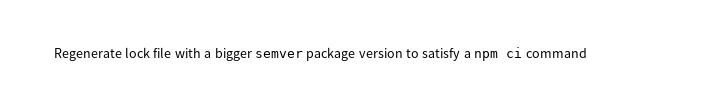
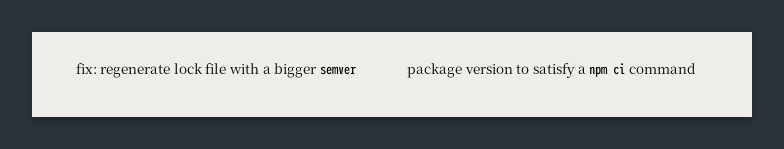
- Regenerate lock file with a bigger semver package version to satisfy a npm ci command
+ fix: regenerate lock file with a bigger semver package version to satisfy a npm ci command

